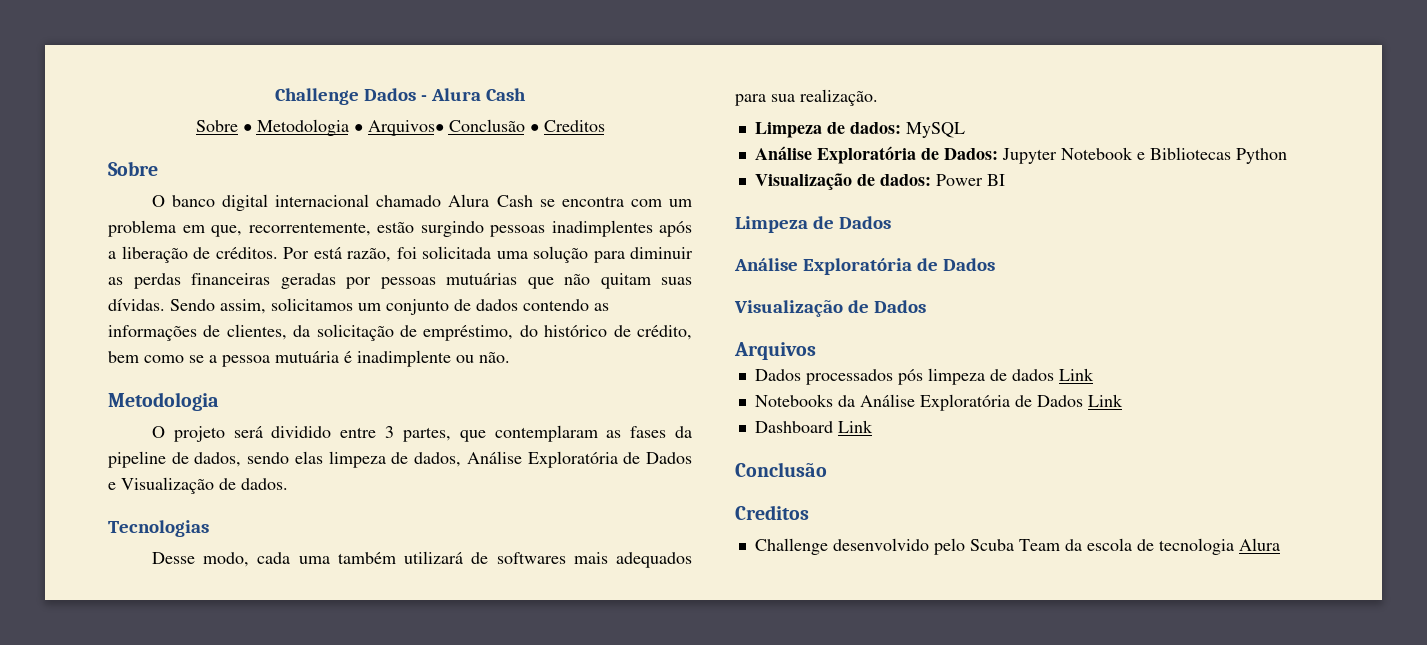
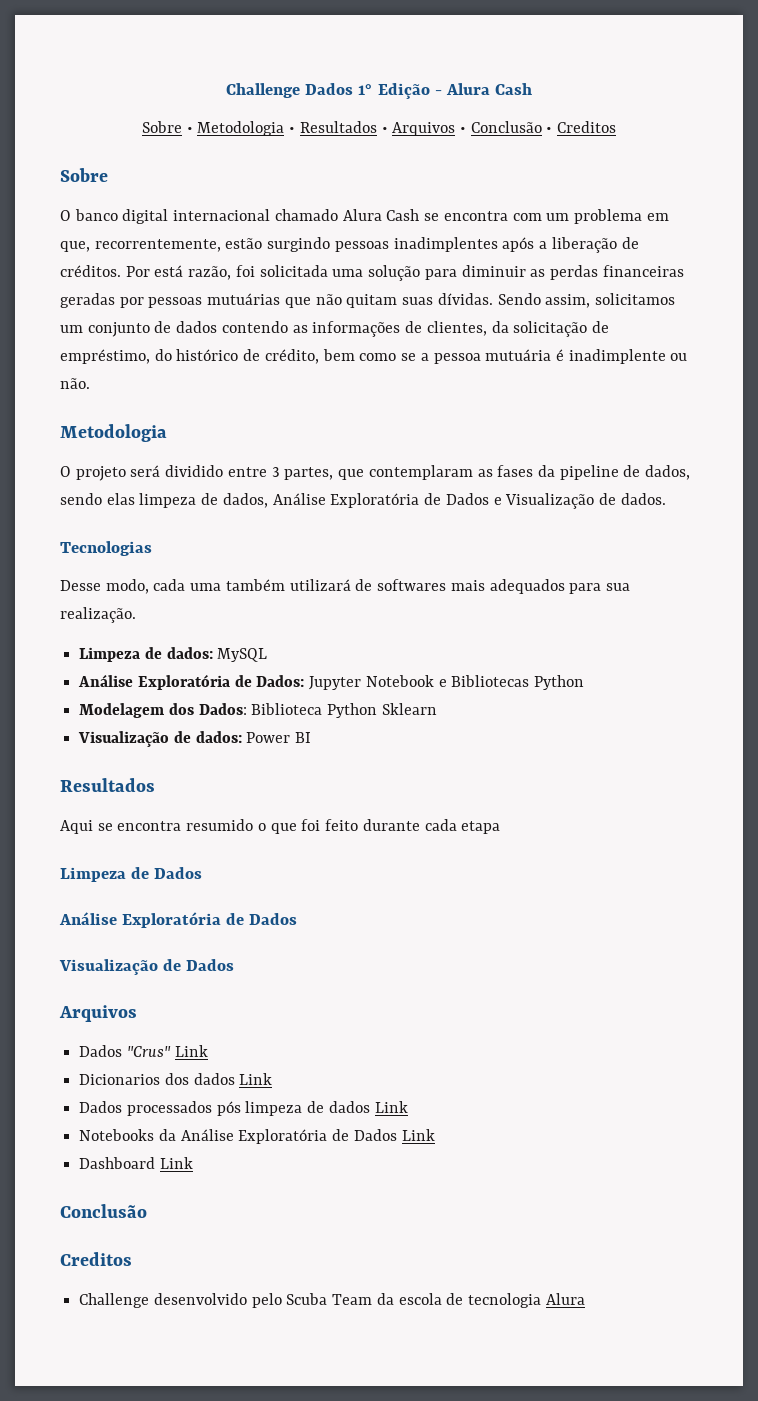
- Challenge Dados - Alura Cash
+ Challenge Dados 1° Edição - Alura Cash
- Sobre • Metodologia • Arquivos• Conclusão • Creditos
+ Sobre • Metodologia • Resultados • Arquivos • Conclusão • Creditos
+ Modelagem dos Dados: Biblioteca Python Sklearn
  Visualização de dados: Power BI
+ Resultados
+ Aqui se encontra resumido o que foi feito durante cada etapa
+ Dados "Crus" Link
+ Dicionarios dos dados Link

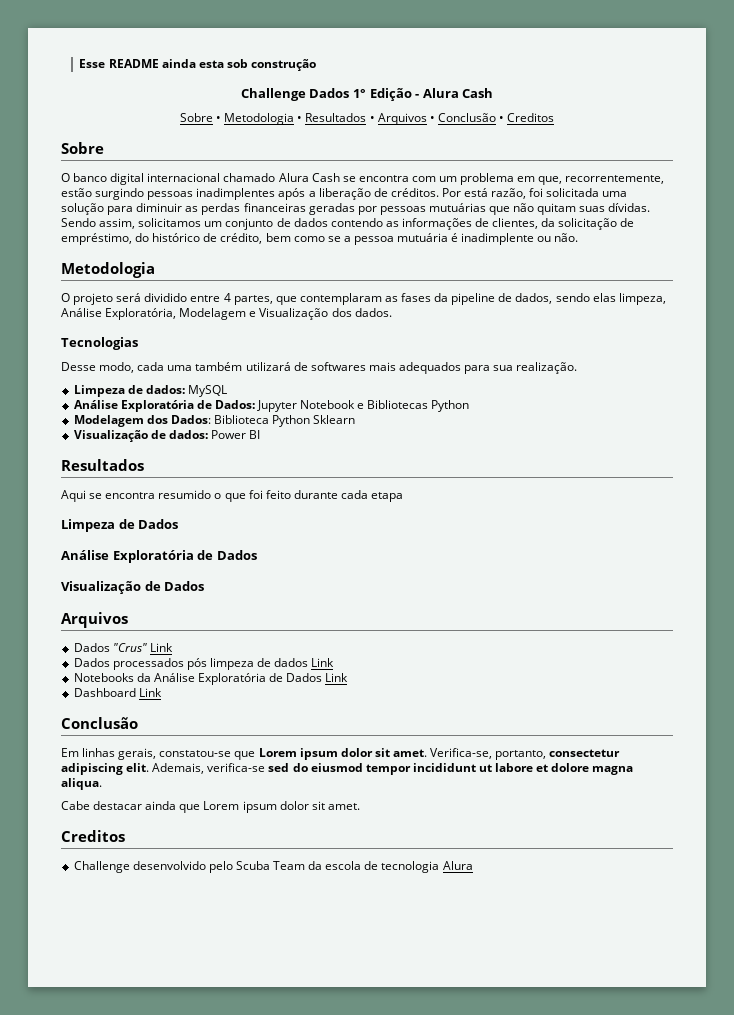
+ Esse README ainda esta sob construção
- O projeto será dividido entre 3 partes, que contemplaram as fases da pipeline de dados, sendo elas limpeza de dados, Análise Exploratória de Dados e Visualização de dados.
+ O projeto será dividido entre 4 partes, que contemplaram as fases da pipeline de dados, sendo elas limpeza, Análise Exploratória, Modelagem e Visualização dos dados.
- Dicionarios dos dados Link
+ Em linhas gerais, constatou-se que Lorem ipsum dolor sit amet. Verifica-se, portanto, consectetur adipiscing elit. Ademais, verifica-se sed do eiusmod tempor incididunt ut labore et dolore magna aliqua.
+ Cabe destacar ainda que Lorem ipsum dolor sit amet.

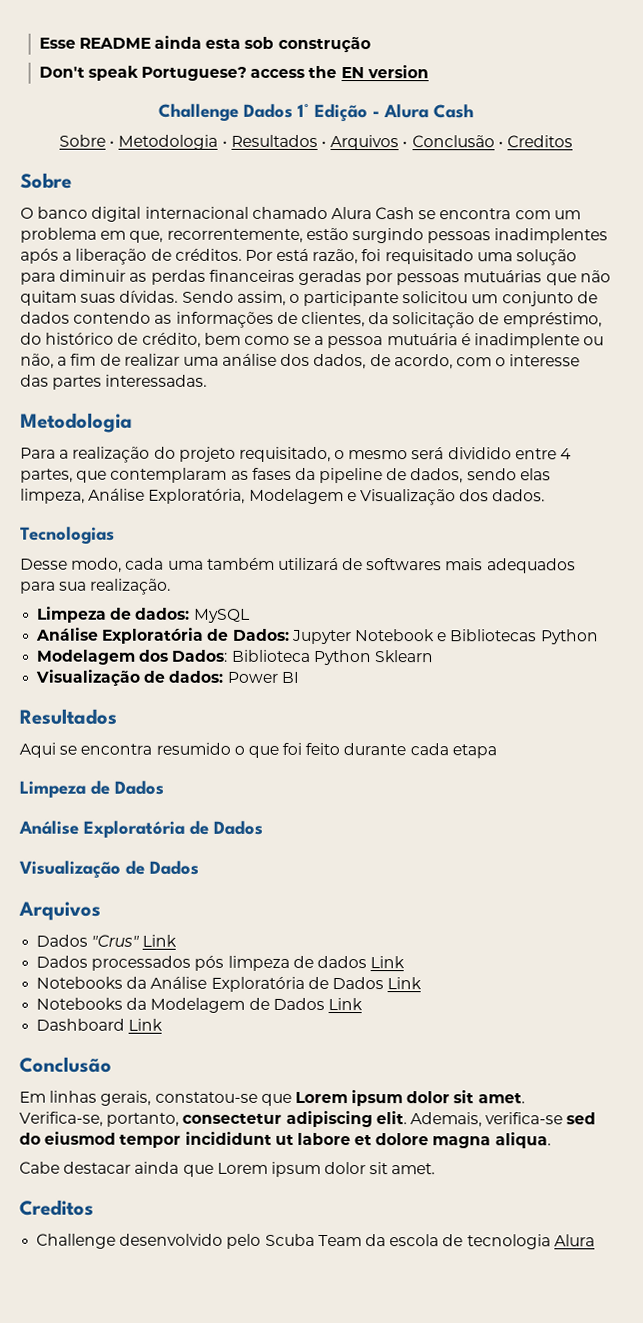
+ Don't speak Portuguese? access the EN version
- Por está razão, foi solicitada uma solução para diminuir as perdas financeiras geradas por pessoas mutuárias que não quitam suas dívidas.
+ Por está razão, foi requisitado uma solução para diminuir as perdas financeiras geradas por pessoas mutuárias que não quitam suas dívidas.
- Sendo assim, solicitamos um conjunto de dados contendo as informações de clientes, da solicitação de empréstimo, do histórico de crédito, bem como se a pessoa mutuária é inadimplente ou não.
+ Sendo assim, o participante solicitou um conjunto de dados contendo as informações de clientes, da solicitação de empréstimo, do histórico de crédito, bem como se a pessoa mutuária é inadimplente ou não, a fim de realizar uma análise dos dados, de acordo, com o interesse das partes interessadas.
  Metodologia
- O projeto será dividido entre 4 partes, que contemplaram as fases da pipeline de dados, sendo elas limpeza, Análise Exploratória, Modelagem e Visualização dos dados.
+ Para a realização do projeto requisitado, o mesmo será dividido entre 4 partes, que contemplaram as fases da pipeline de dados, sendo elas limpeza, Análise Exploratória, Modelagem e Visualização dos dados.
+ Notebooks da Modelagem de Dados Link

